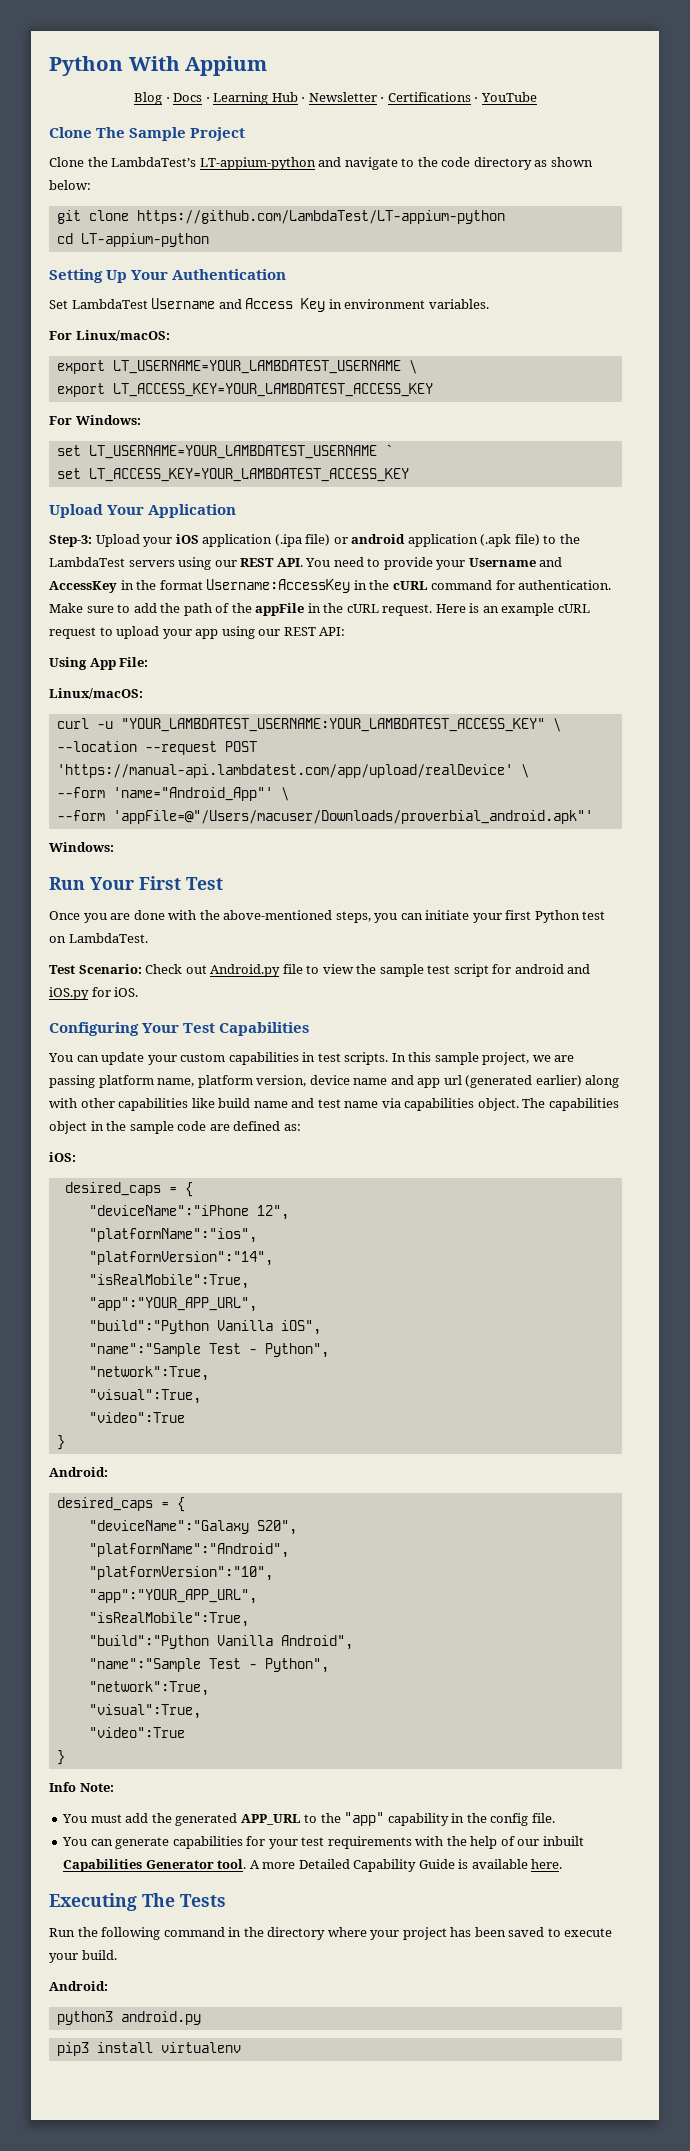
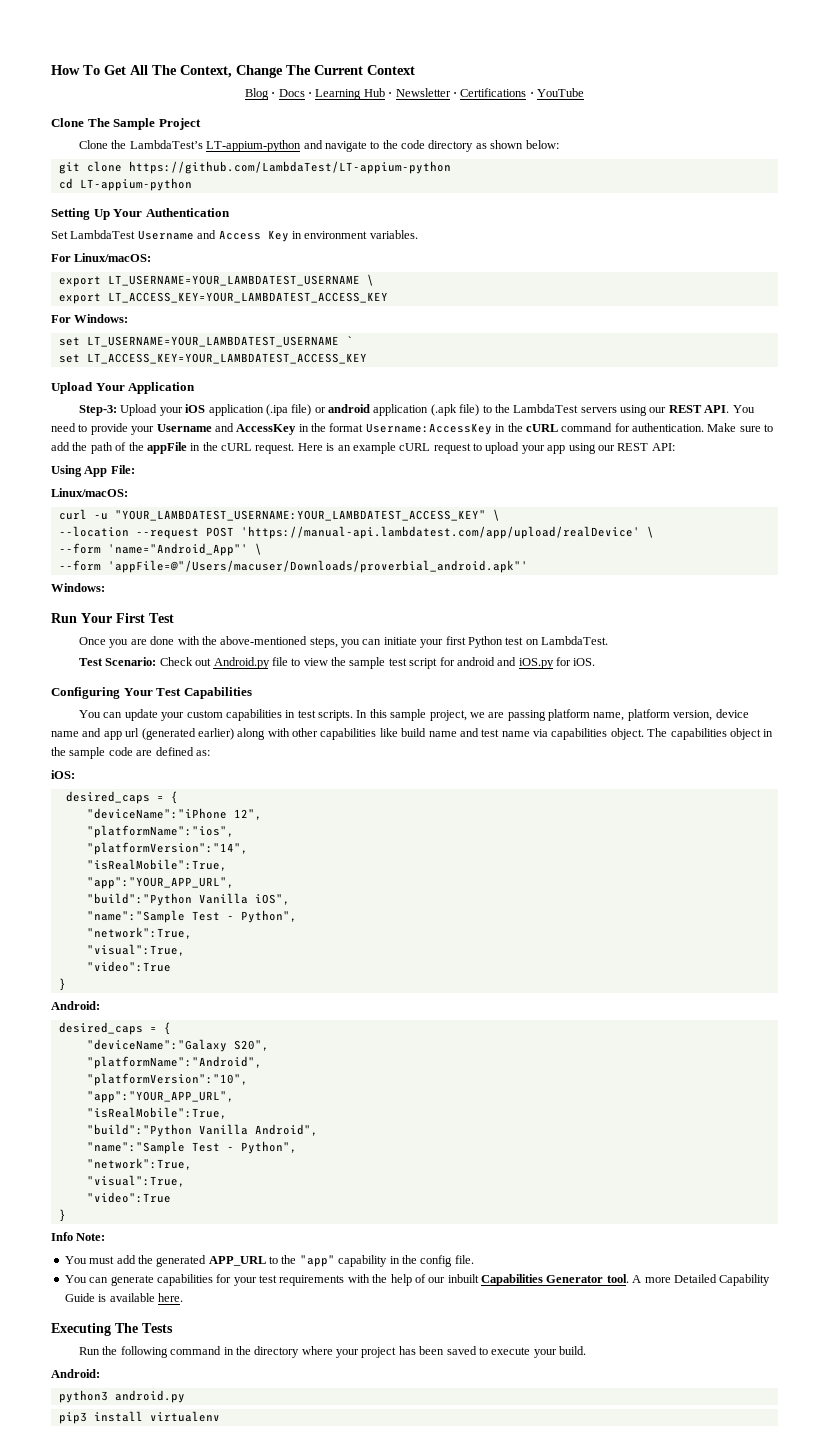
- Python With Appium
+ How To Get All The Context, Change The Current Context

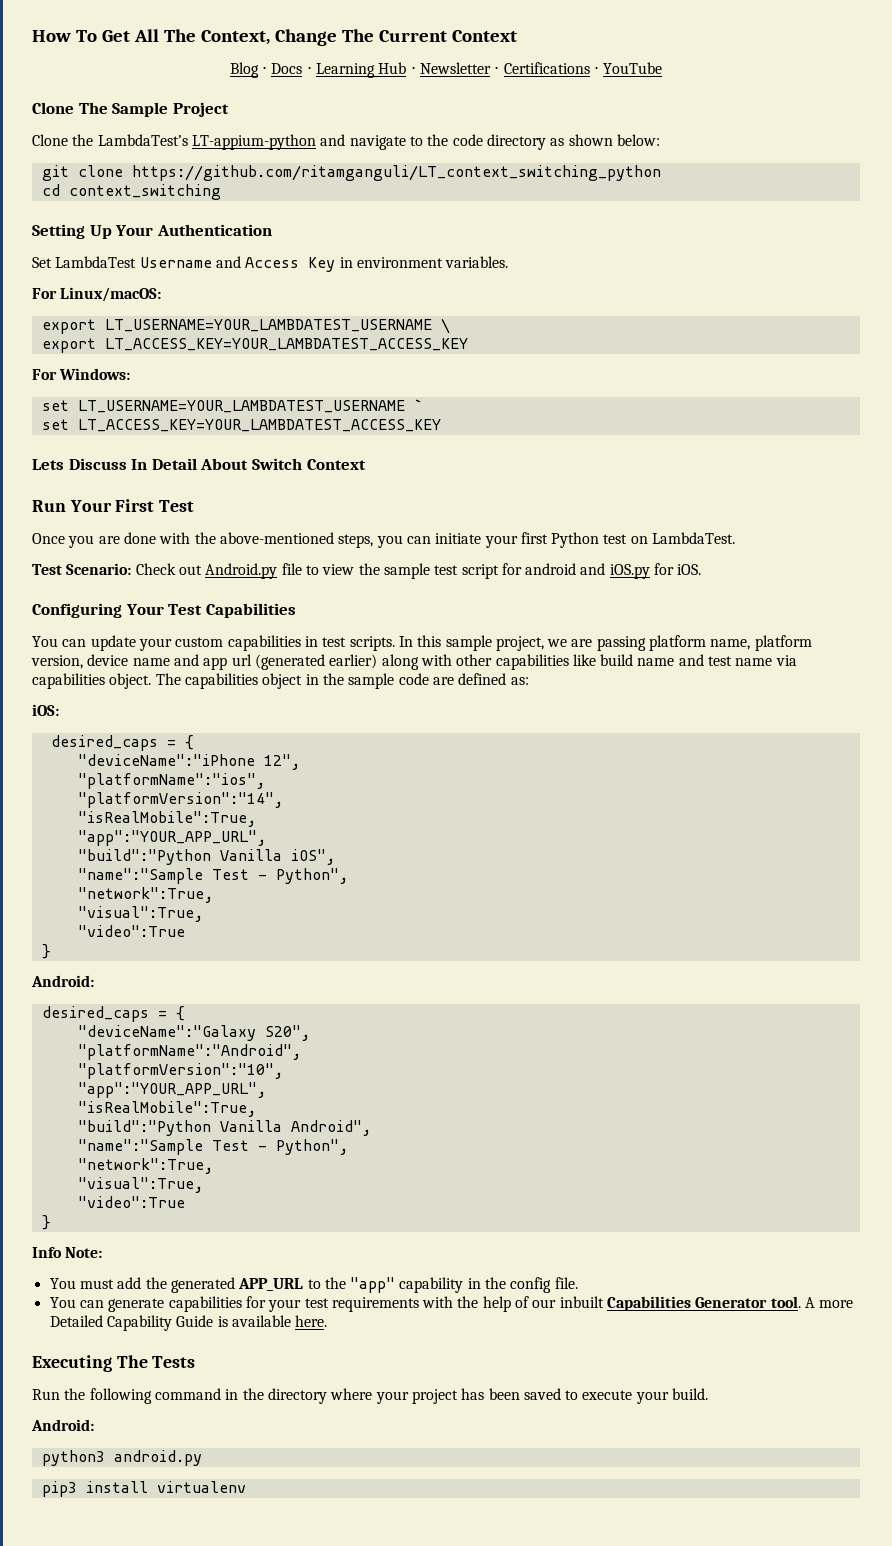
- git clone https://github.com/LambdaTest/LT-appium-python
+ git clone https://github.com/ritamganguli/LT_context_switching_python
- cd LT-appium-python
+ cd context_switching
- Upload Your Application
- Step-3: Upload your iOS application (.ipa file) or android application (.apk file) to the LambdaTest servers using our REST API. You need to provide your Username and AccessKey in the format Username:AccessKey in the cURL command for authentication. Make sure to add the path of the appFile in the cURL request. Here is an example cURL request to upload your app using our REST API:
- Using App File:
- Linux/macOS:
- curl -u "YOUR_LAMBDATEST_USERNAME:YOUR_LAMBDATEST_ACCESS_KEY" \
- --location --request POST 'https://manual-api.lambdatest.com/app/upload/realDevice' \
- --form 'name="Android_App"' \
- --form 'appFile=@"/Users/macuser/Downloads/proverbial_android.apk"'
- Windows:
+ Lets Discuss In Detail About Switch Context

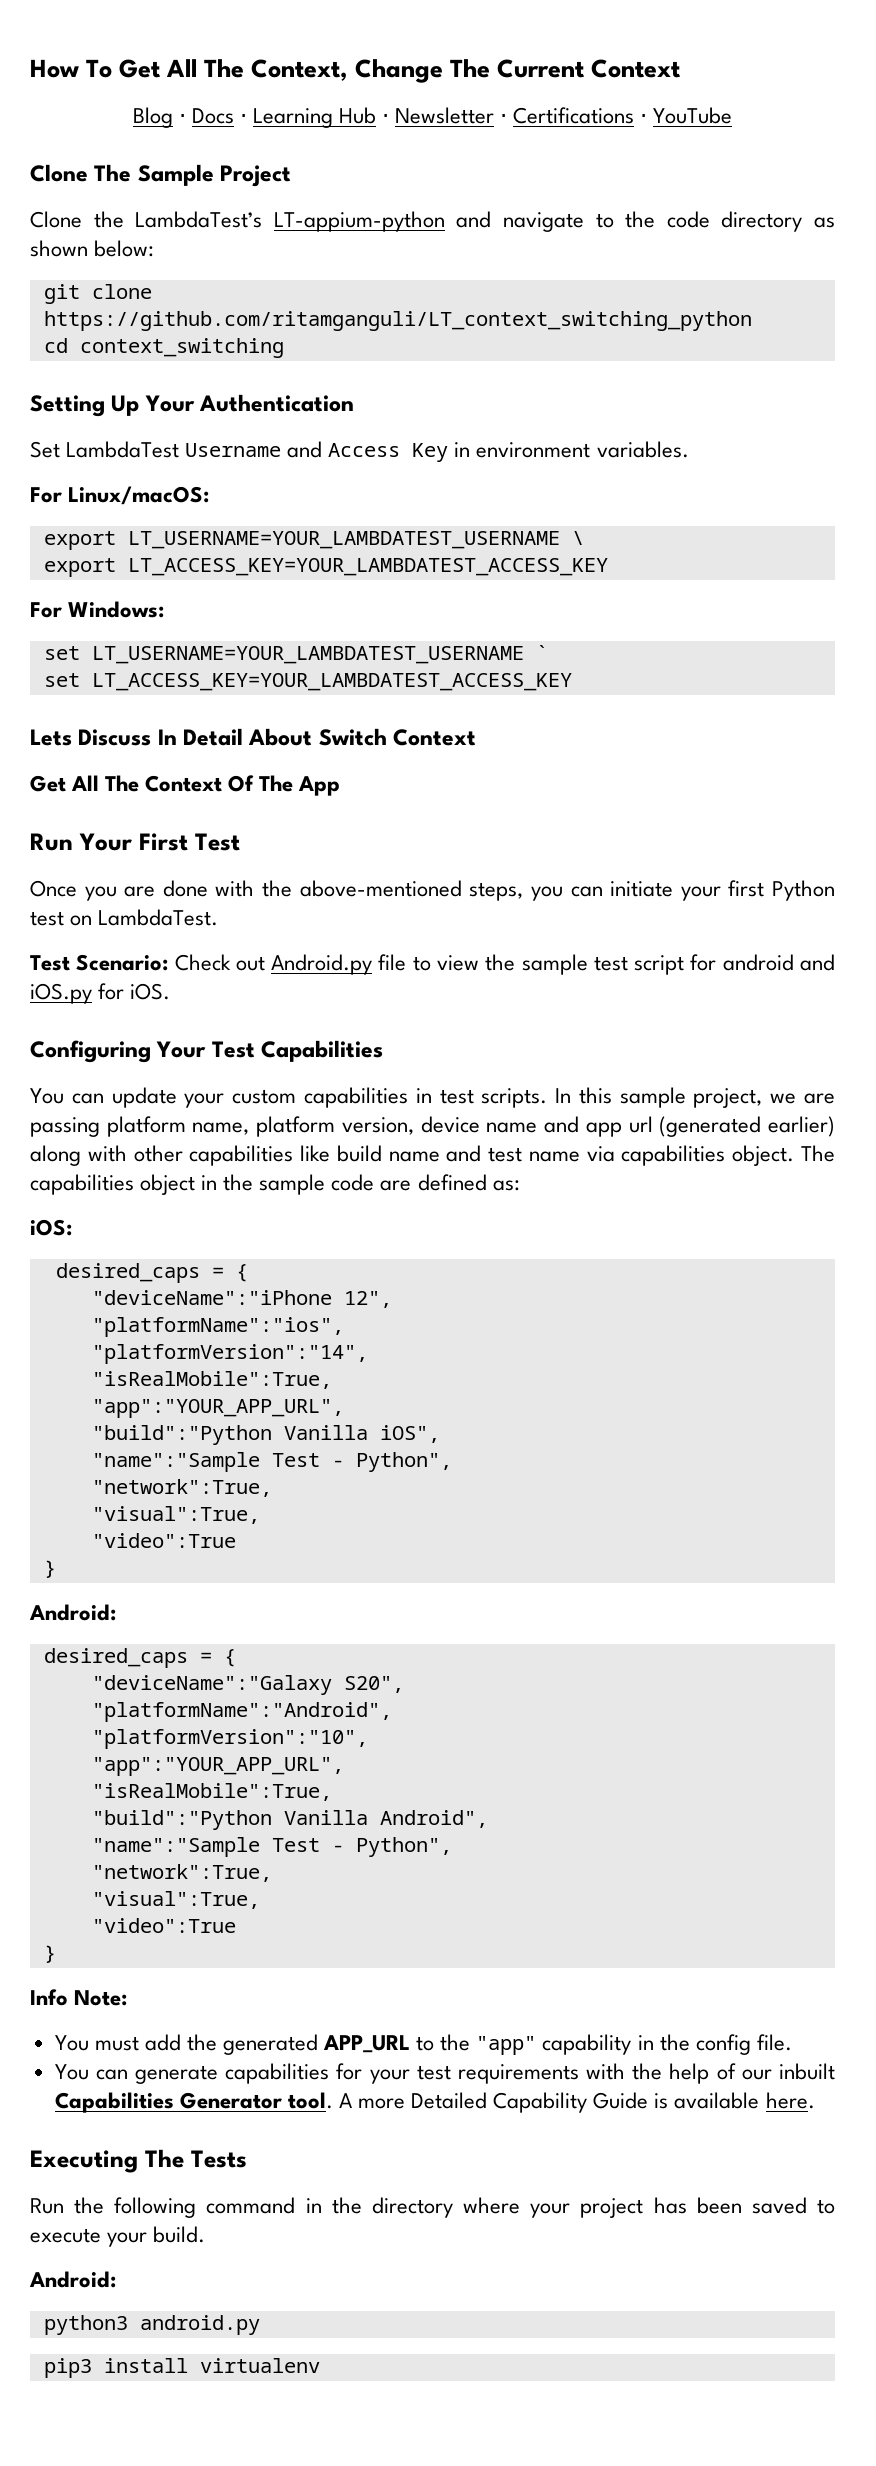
+ Get All The Context Of The App

